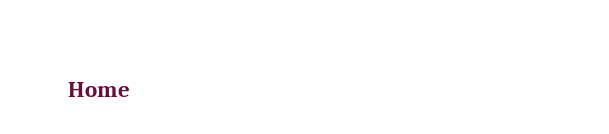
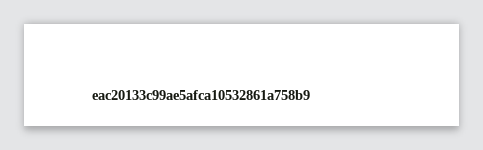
- Home
+ eac20133c99ae5afca10532861a758b9

